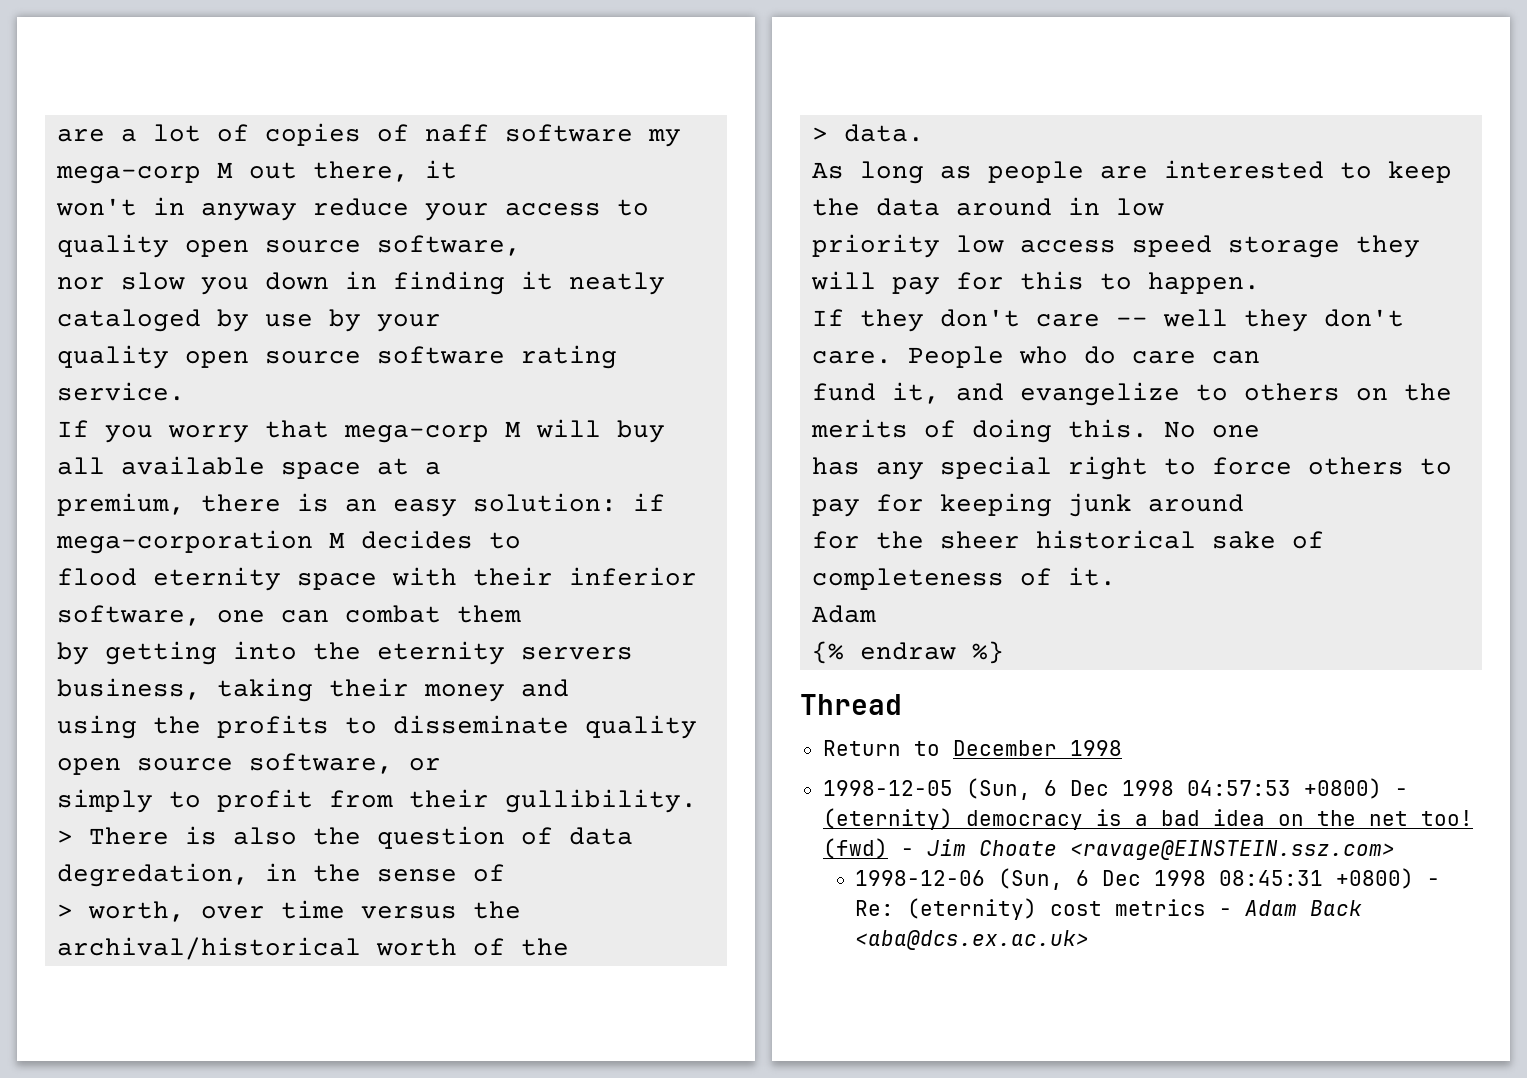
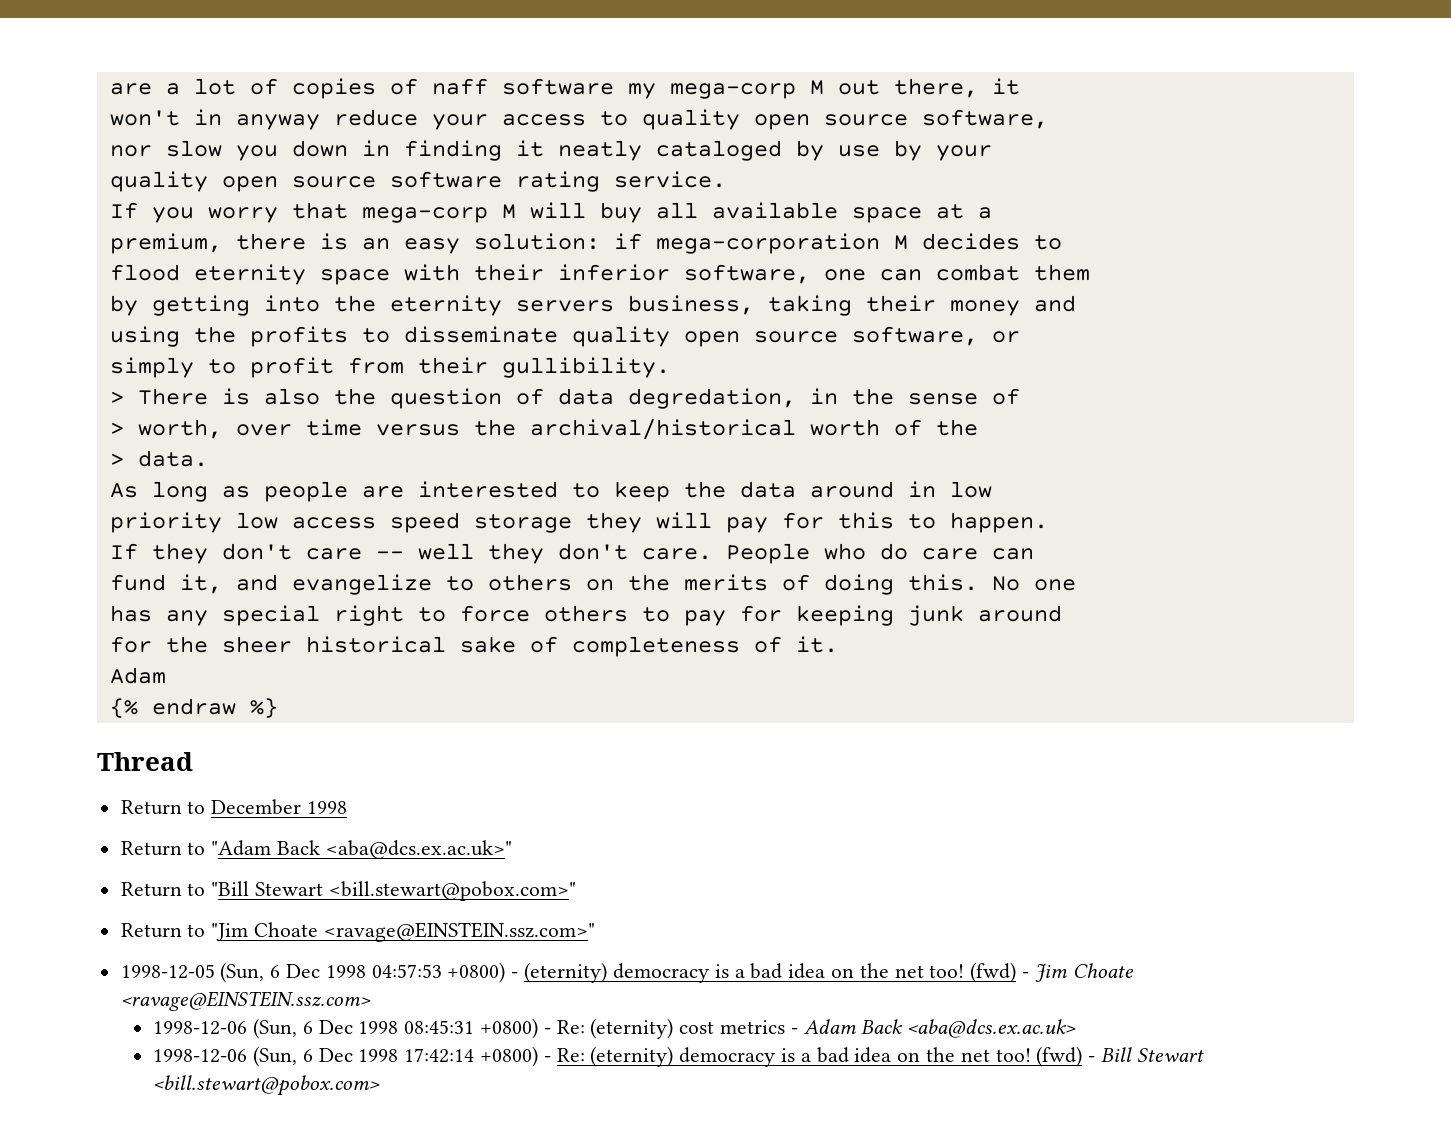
+ Return to "Adam Back <aba@dcs.ex.ac.uk>"
+ Return to "Bill Stewart <bill.stewart@pobox.com>"
+ Return to "Jim Choate <ravage@EINSTEIN.ssz.com>"
+ 1998-12-06 (Sun, 6 Dec 1998 17:42:14 +0800) - Re: (eternity) democracy is a bad idea on the net too! (fwd) - Bill Stewart <bill.stewart@pobox.com>

